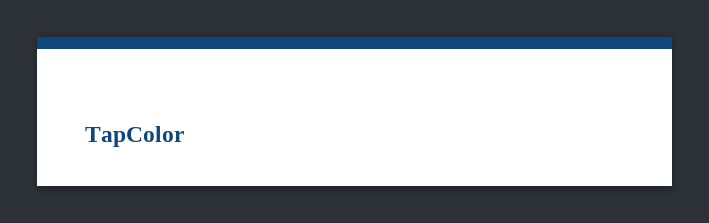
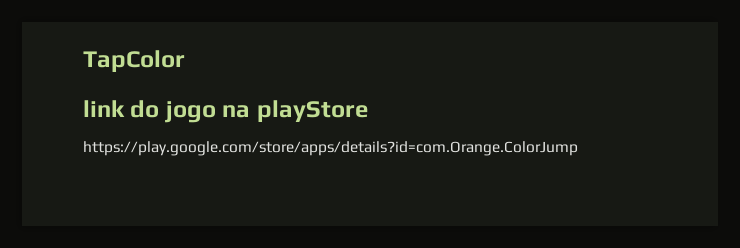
+ link do jogo na playStore
+ https://play.google.com/store/apps/details?id=com.Orange.ColorJump

